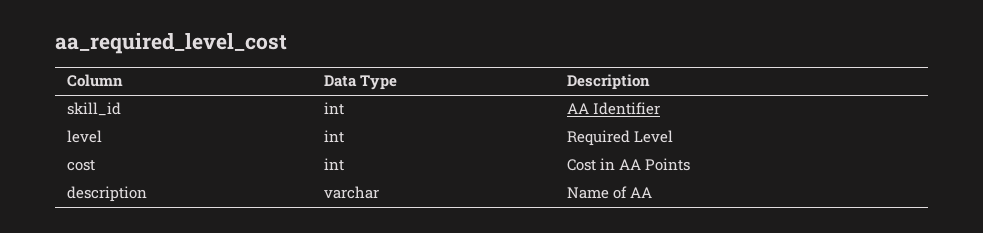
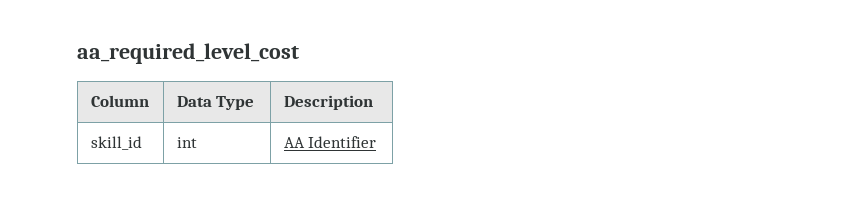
- level | int | Required Level
- cost | int | Cost in AA Points
- description | varchar | Name of AA

